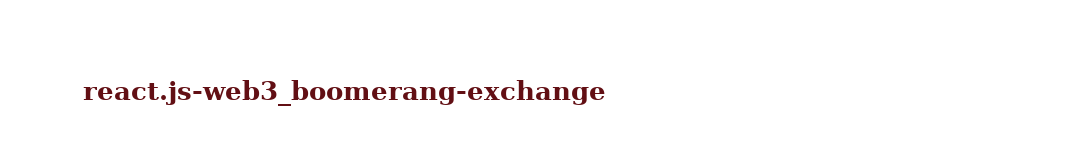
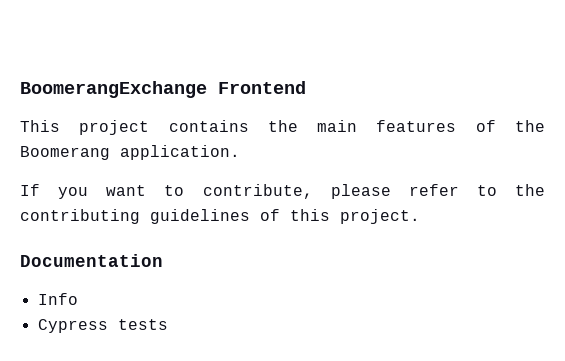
- react.js-web3_boomerang-exchange
+ BoomerangExchange Frontend
+ This project contains the main features of the Boomerang application.
+ If you want to contribute, please refer to the contributing guidelines of this project.
+ Documentation
+ Info
+ Cypress tests

